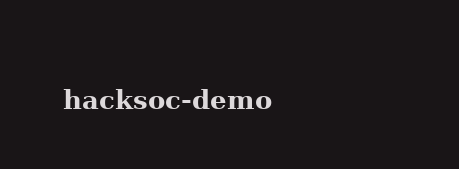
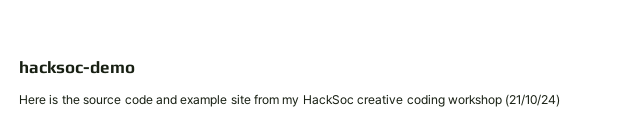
+ Here is the source code and example site from my HackSoc creative coding workshop (21/10/24)

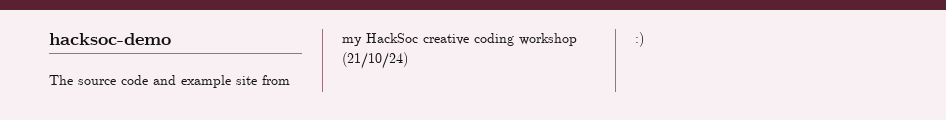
- Here is the source code and example site from my HackSoc creative coding workshop (21/10/24)
+ The source code and example site from my HackSoc creative coding workshop (21/10/24)
+ :)

